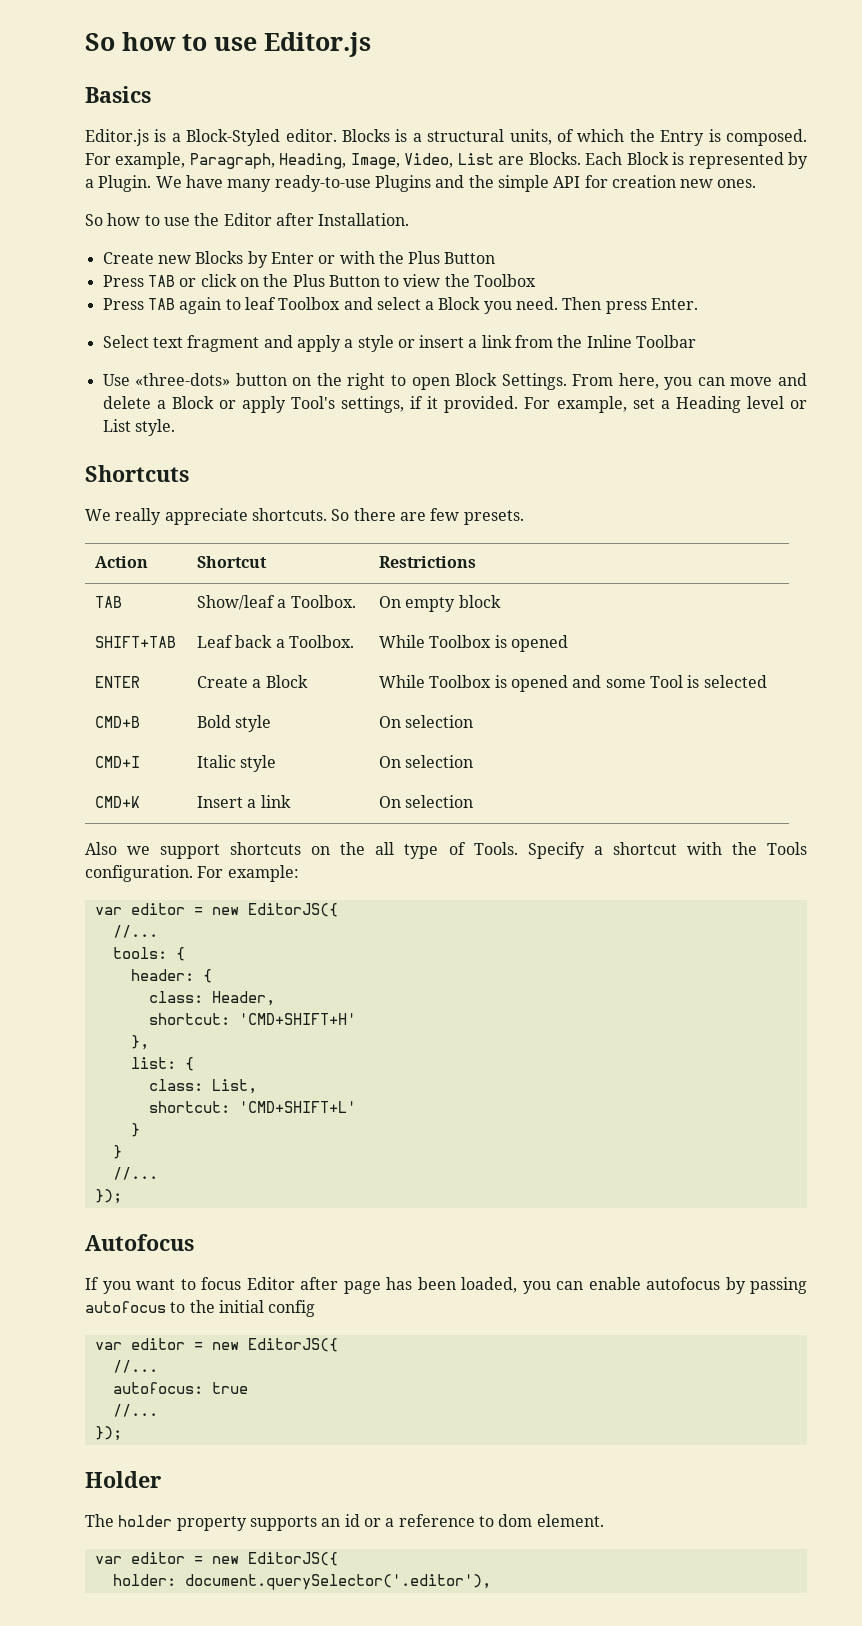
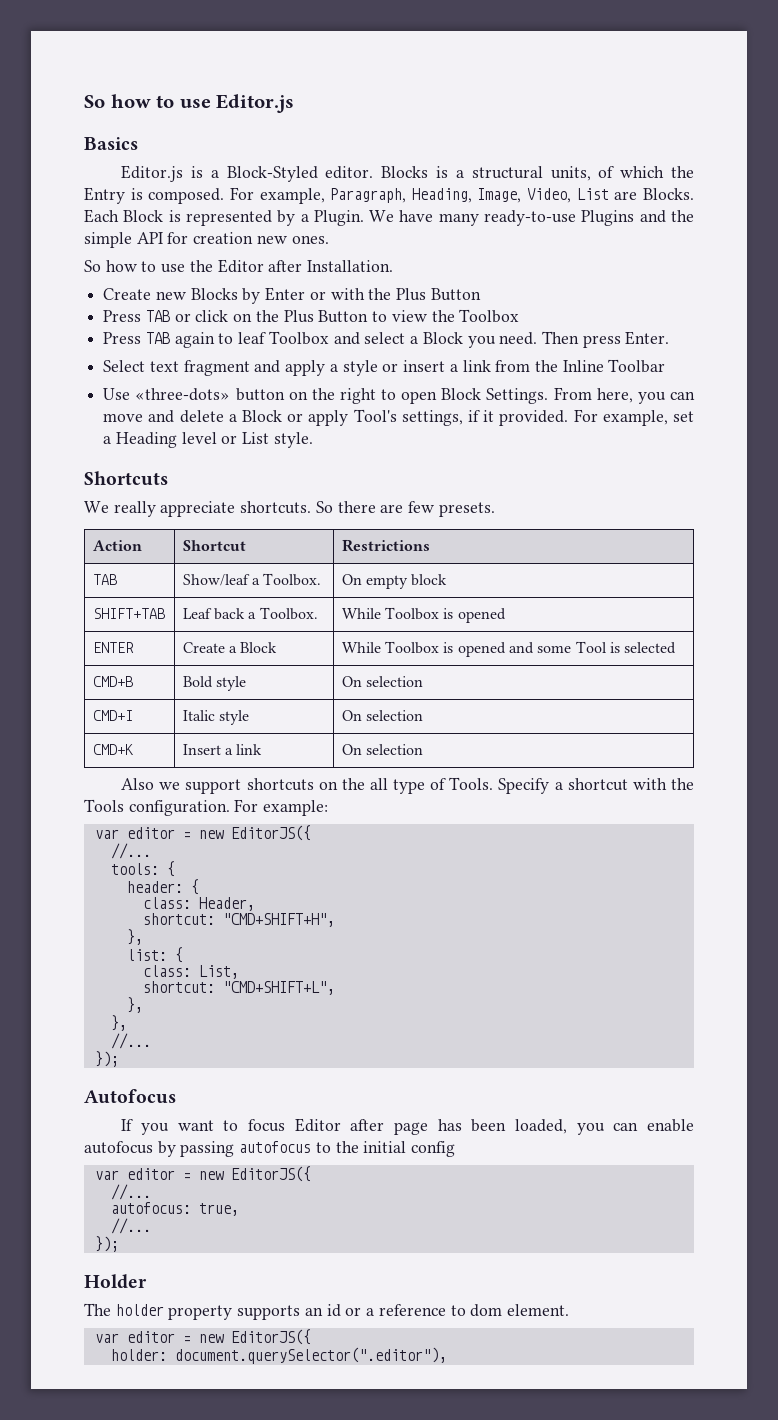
- shortcut: 'CMD+SHIFT+H'
+ shortcut: "CMD+SHIFT+H",
- shortcut: 'CMD+SHIFT+L'
- }
- }
+ shortcut: "CMD+SHIFT+L",
+ },
+ },
- autofocus: true
+ autofocus: true,
- holder: document.querySelector('.editor'),
+ holder: document.querySelector(".editor"),

